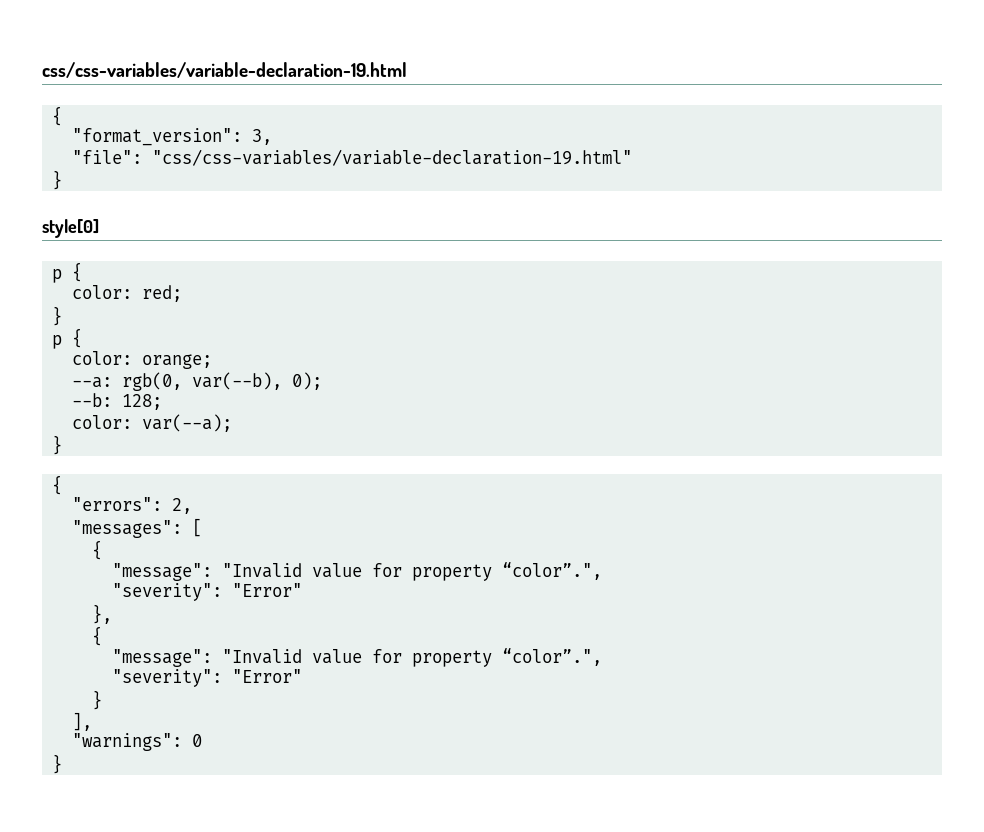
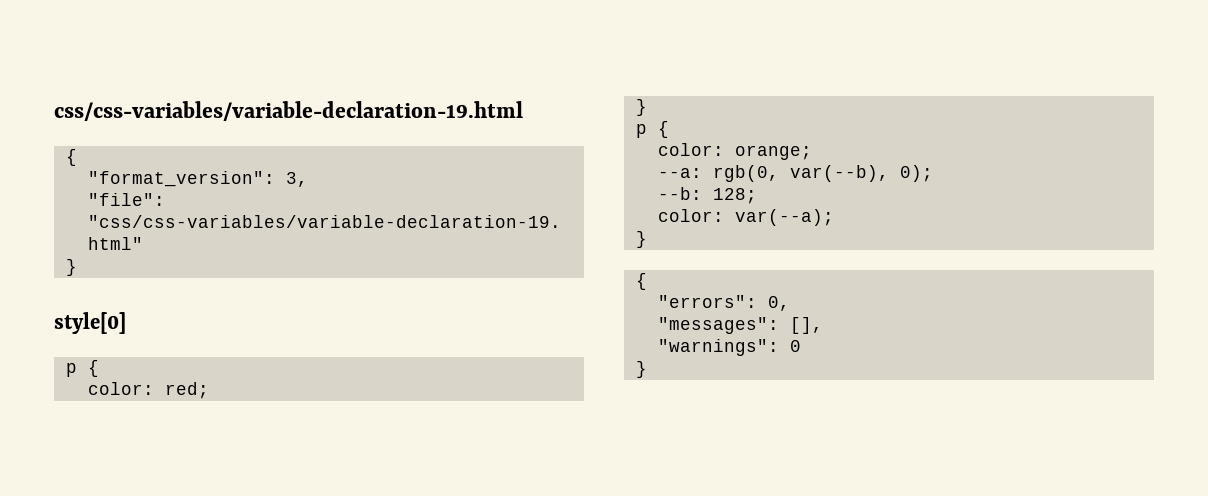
- "errors": 2,
+ "errors": 0,
- "messages": [
- {
- "message": "Invalid value for property “color”.",
- "severity": "Error"
- },
- {
- "message": "Invalid value for property “color”.",
- "severity": "Error"
- }
- ],
+ "messages": [],

